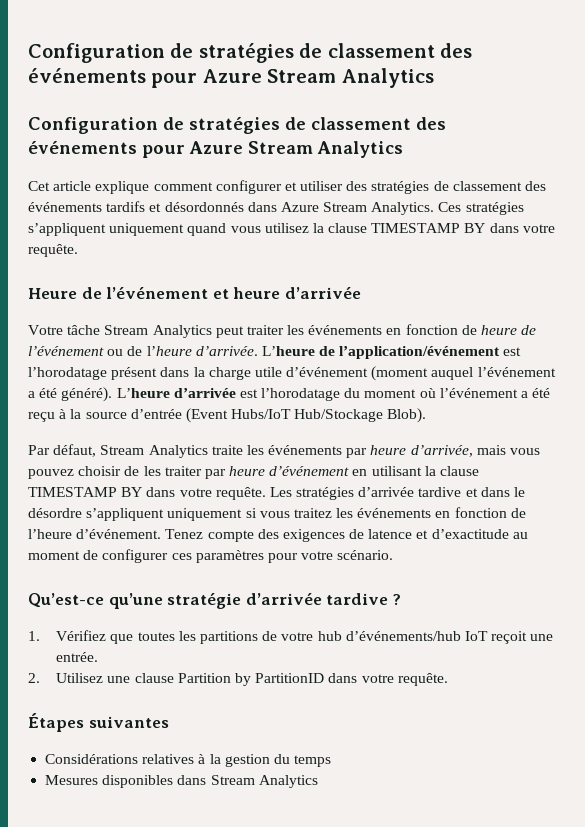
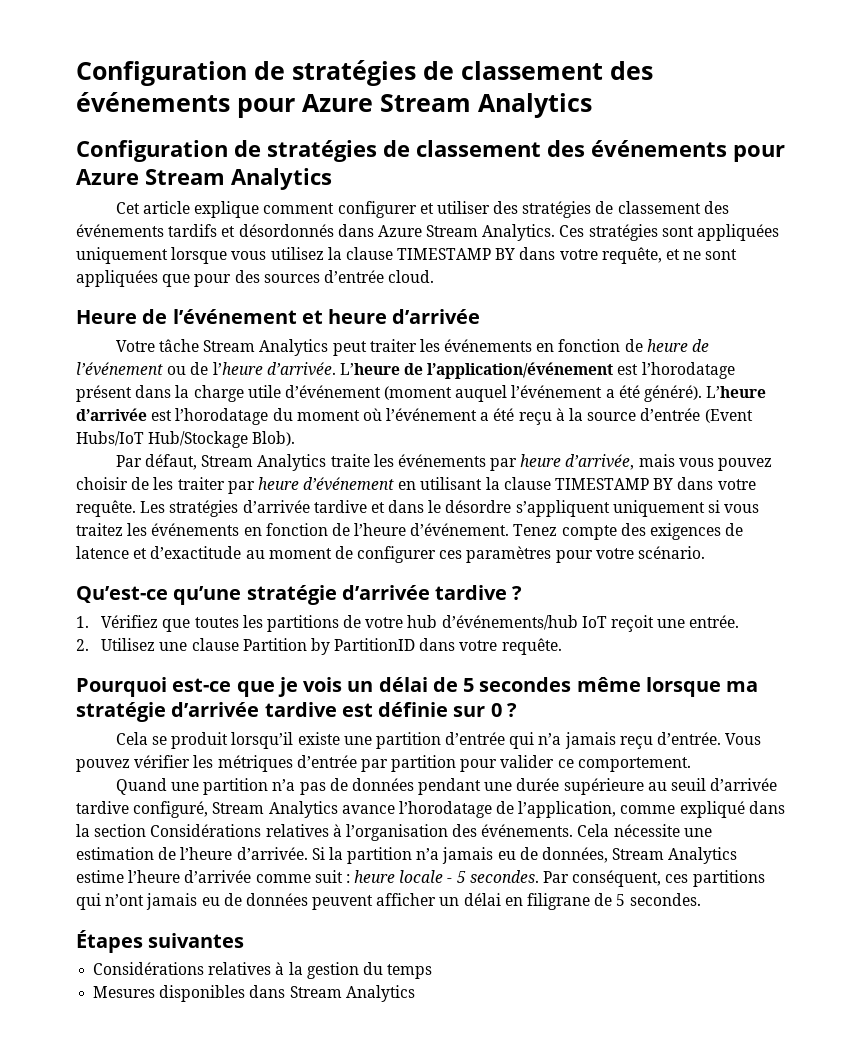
- Ces stratégies s’appliquent uniquement quand vous utilisez la clause TIMESTAMP BY dans votre requête.
+ Ces stratégies sont appliquées uniquement lorsque vous utilisez la clause TIMESTAMP BY dans votre requête, et ne sont appliquées que pour des sources d’entrée cloud.
+ Pourquoi est-ce que je vois un délai de 5 secondes même lorsque ma stratégie d’arrivée tardive est définie sur 0 ?
+ Cela se produit lorsqu’il existe une partition d’entrée qui n’a jamais reçu d’entrée. Vous pouvez vérifier les métriques d’entrée par partition pour valider ce comportement.
+ Quand une partition n’a pas de données pendant une durée supérieure au seuil d’arrivée tardive configuré, Stream Analytics avance l’horodatage de l’application, comme expliqué dans la section Considérations relatives à l’organisation des événements. Cela nécessite une estimation de l’heure d’arrivée. Si la partition n’a jamais eu de données, Stream Analytics estime l’heure d’arrivée comme suit : heure locale - 5 secondes. Par conséquent, ces partitions qui n’ont jamais eu de données peuvent afficher un délai en filigrane de 5 secondes.

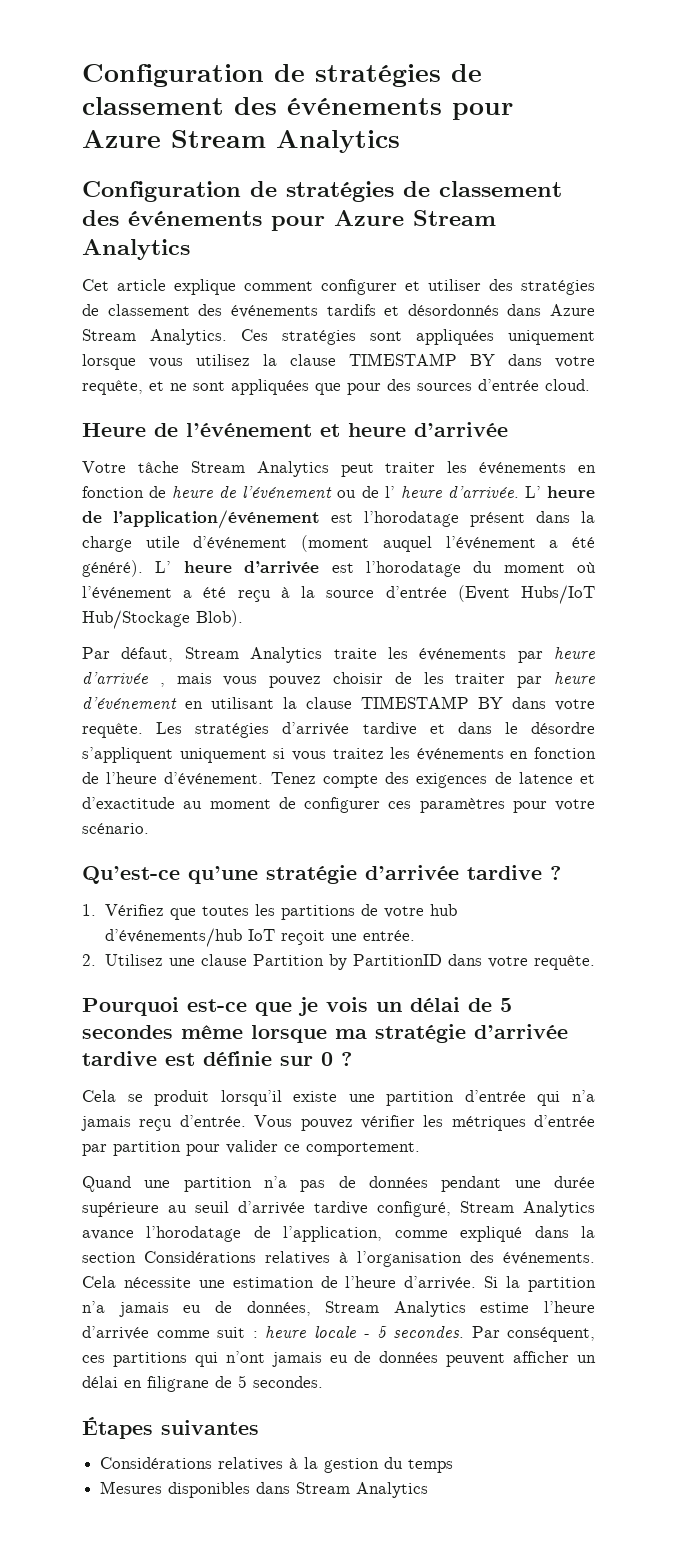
- Votre tâche Stream Analytics peut traiter les événements en fonction de heure de l’événement ou de l’heure d’arrivée. L’heure de l’application/événement est l’horodatage présent dans la charge utile d’événement (moment auquel l’événement a été généré).
+ Votre tâche Stream Analytics peut traiter les événements en fonction de heure de l’événement ou de l’ heure d’arrivée. L’ heure de l’application/événement est l’horodatage présent dans la charge utile d’événement (moment auquel l’événement a été généré).
- L’heure d’arrivée est l’horodatage du moment où l’événement a été reçu à la source d’entrée (Event Hubs/IoT Hub/Stockage Blob).
+ L’ heure d’arrivée est l’horodatage du moment où l’événement a été reçu à la source d’entrée (Event Hubs/IoT Hub/Stockage Blob).
- Par défaut, Stream Analytics traite les événements par heure d’arrivée, mais vous pouvez choisir de les traiter par heure d’événement en utilisant la clause TIMESTAMP BY dans votre requête.
+ Par défaut, Stream Analytics traite les événements par heure d’arrivée , mais vous pouvez choisir de les traiter par heure d’événement en utilisant la clause TIMESTAMP BY dans votre requête.

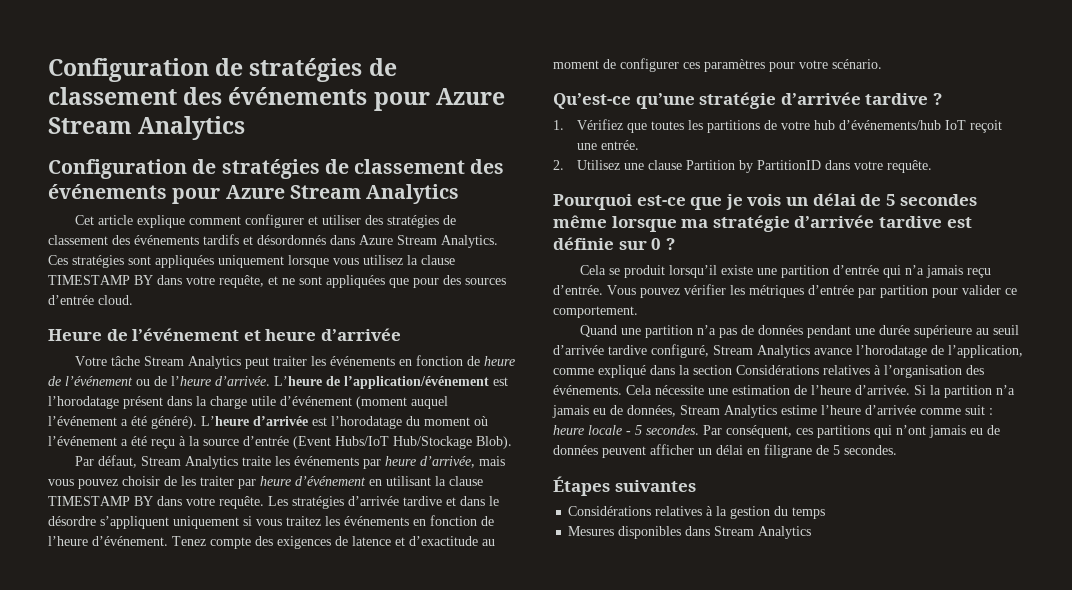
- Votre tâche Stream Analytics peut traiter les événements en fonction de heure de l’événement ou de l’ heure d’arrivée. L’ heure de l’application/événement est l’horodatage présent dans la charge utile d’événement (moment auquel l’événement a été généré).
+ Votre tâche Stream Analytics peut traiter les événements en fonction de heure de l’événement ou de l’heure d’arrivée. L’heure de l’application/événement est l’horodatage présent dans la charge utile d’événement (moment auquel l’événement a été généré).
- L’ heure d’arrivée est l’horodatage du moment où l’événement a été reçu à la source d’entrée (Event Hubs/IoT Hub/Stockage Blob).
+ L’heure d’arrivée est l’horodatage du moment où l’événement a été reçu à la source d’entrée (Event Hubs/IoT Hub/Stockage Blob).
- Par défaut, Stream Analytics traite les événements par heure d’arrivée , mais vous pouvez choisir de les traiter par heure d’événement en utilisant la clause TIMESTAMP BY dans votre requête.
+ Par défaut, Stream Analytics traite les événements par heure d’arrivée, mais vous pouvez choisir de les traiter par heure d’événement en utilisant la clause TIMESTAMP BY dans votre requête.

